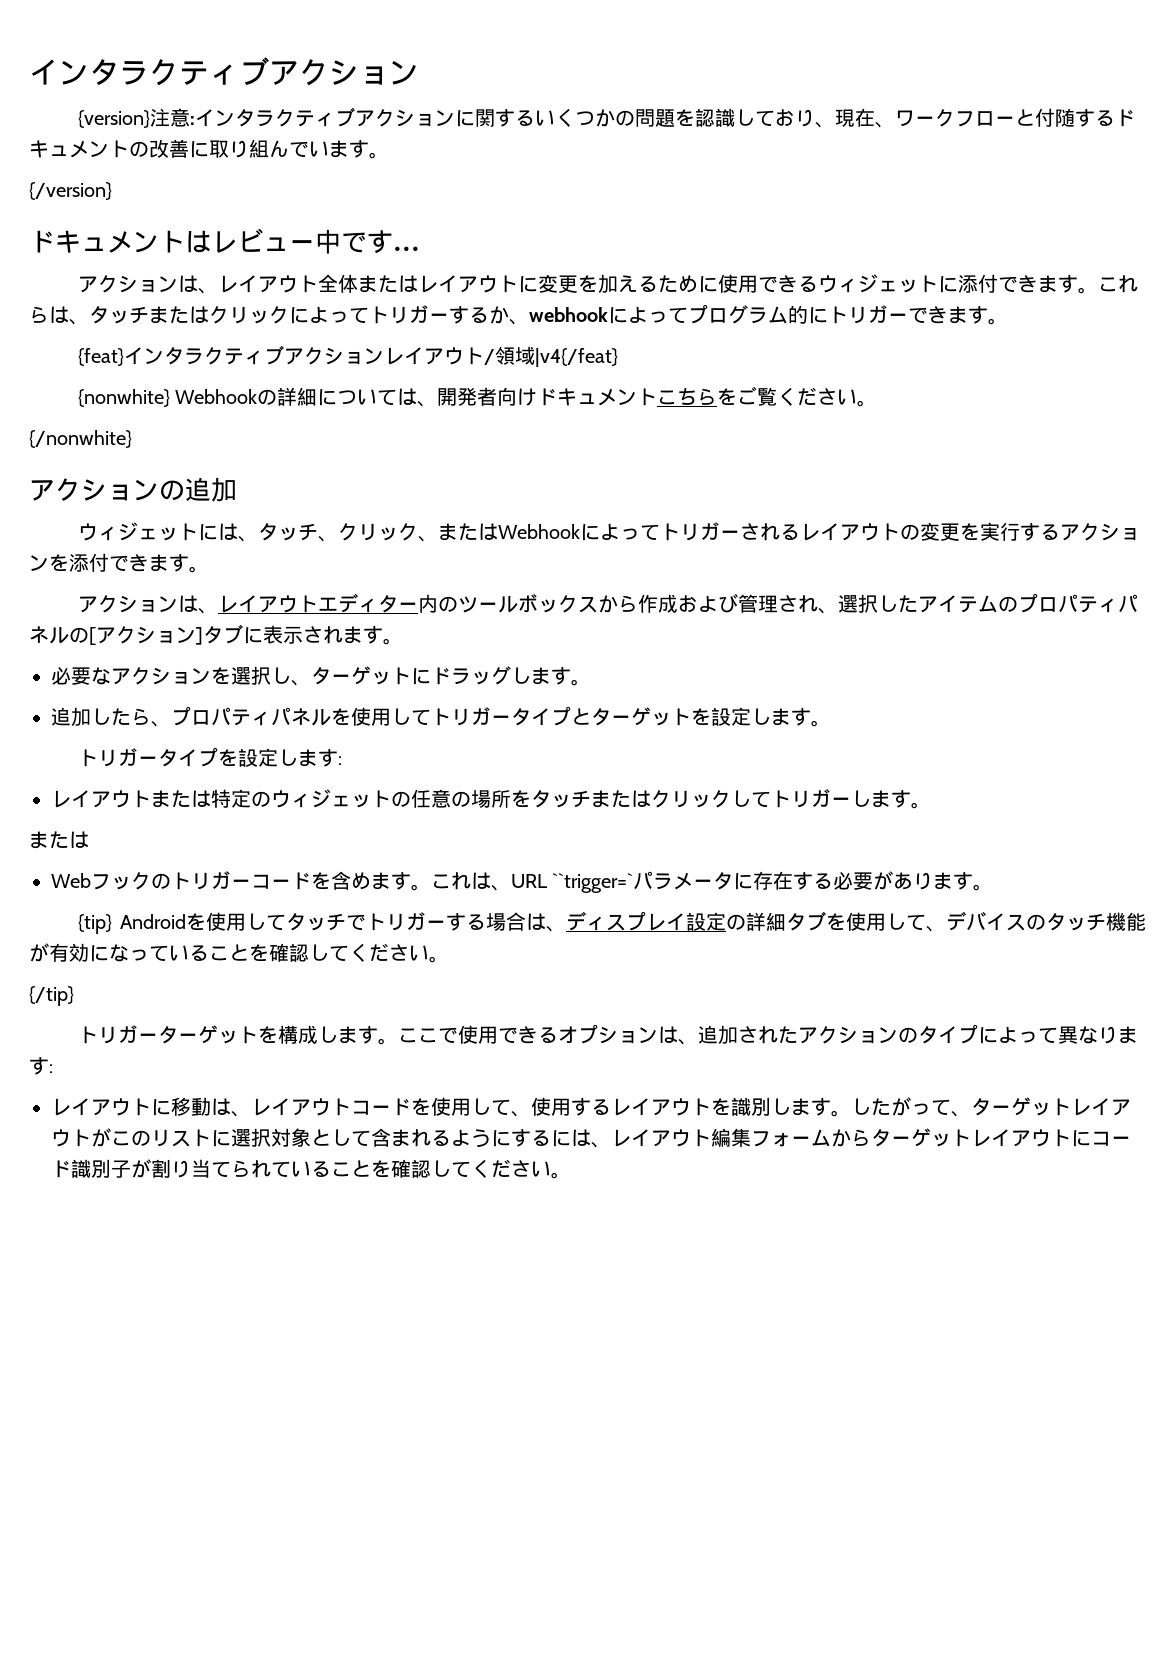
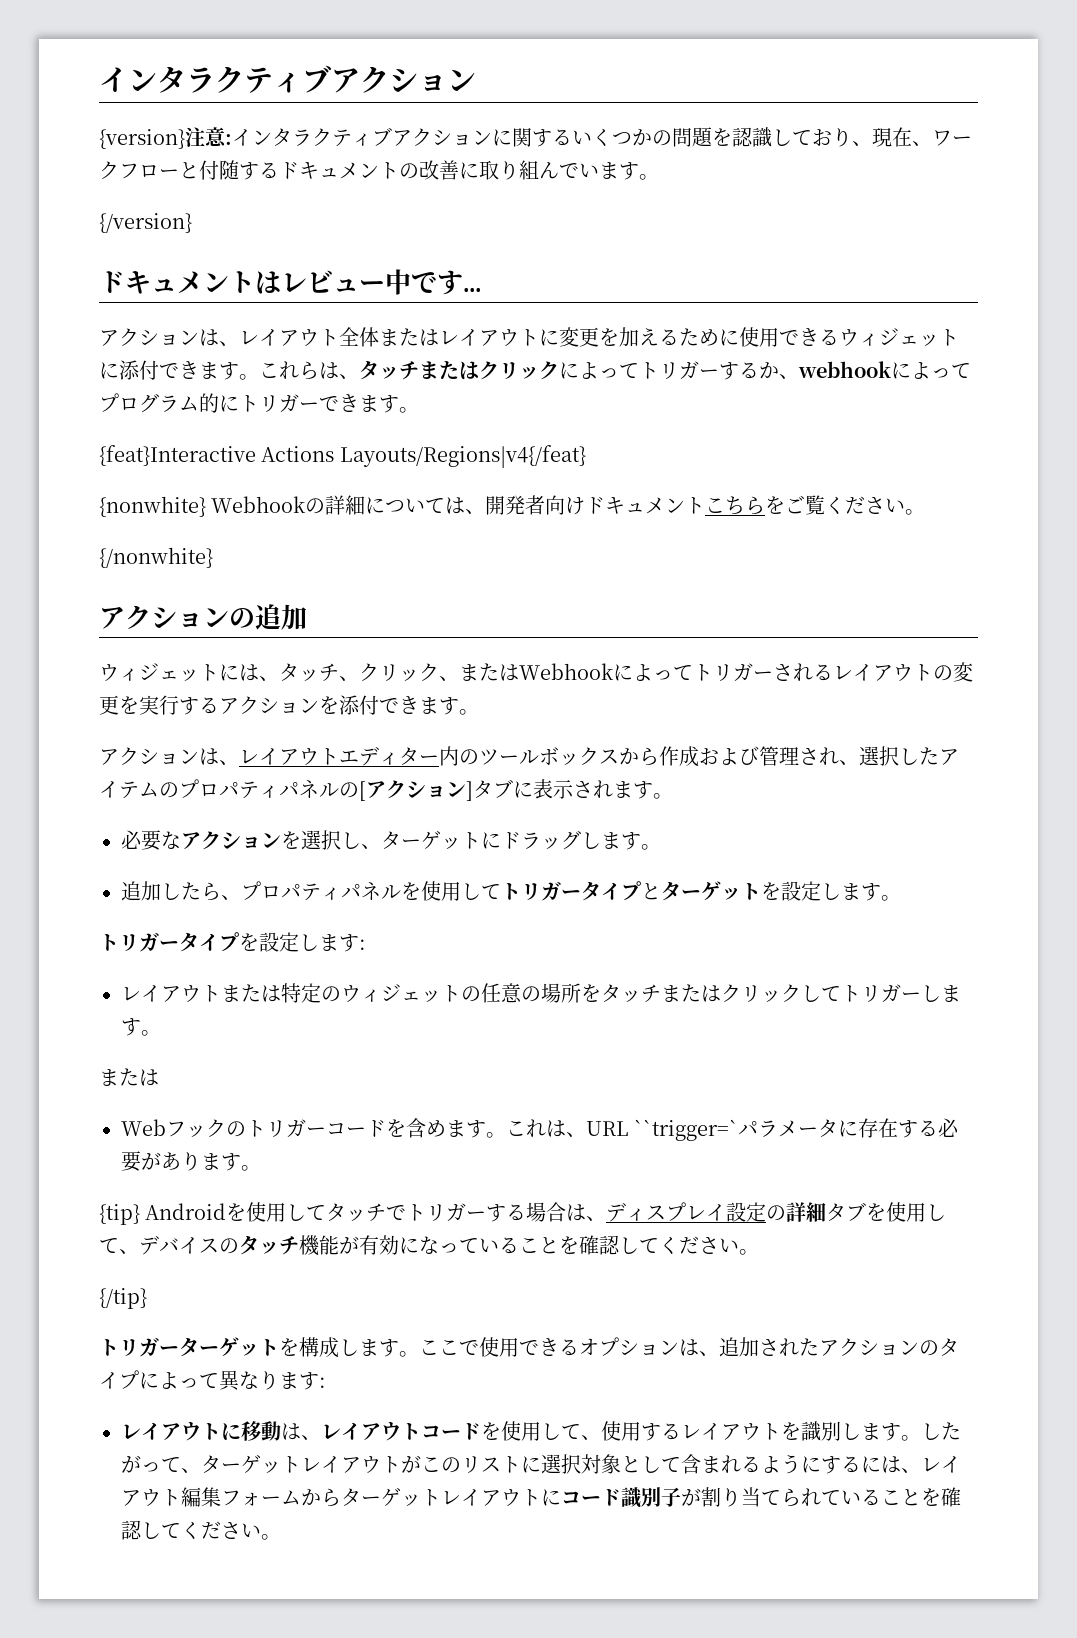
- {feat}インタラクティブアクションレイアウト/領域|v4{/feat}
+ {feat}Interactive Actions Layouts/Regions|v4{/feat}

